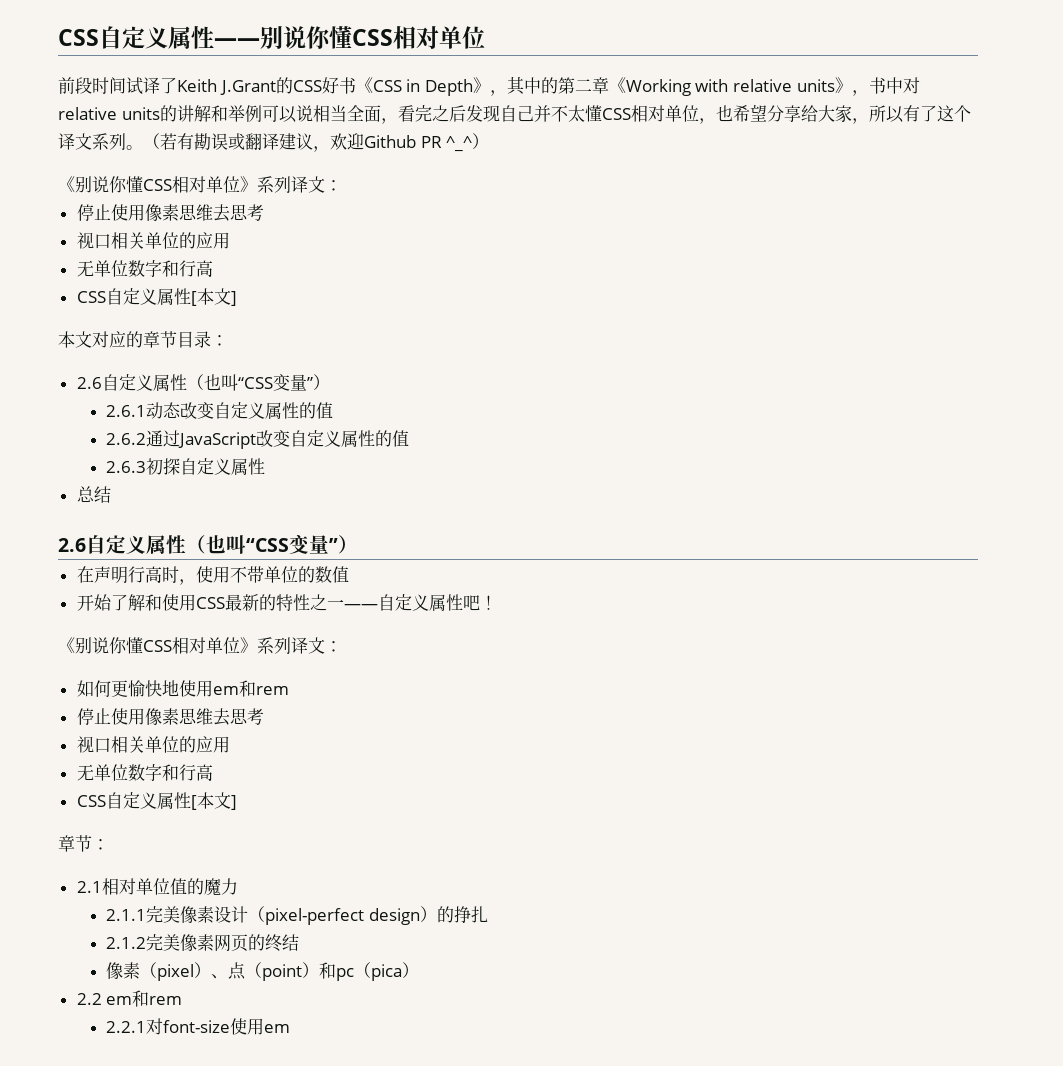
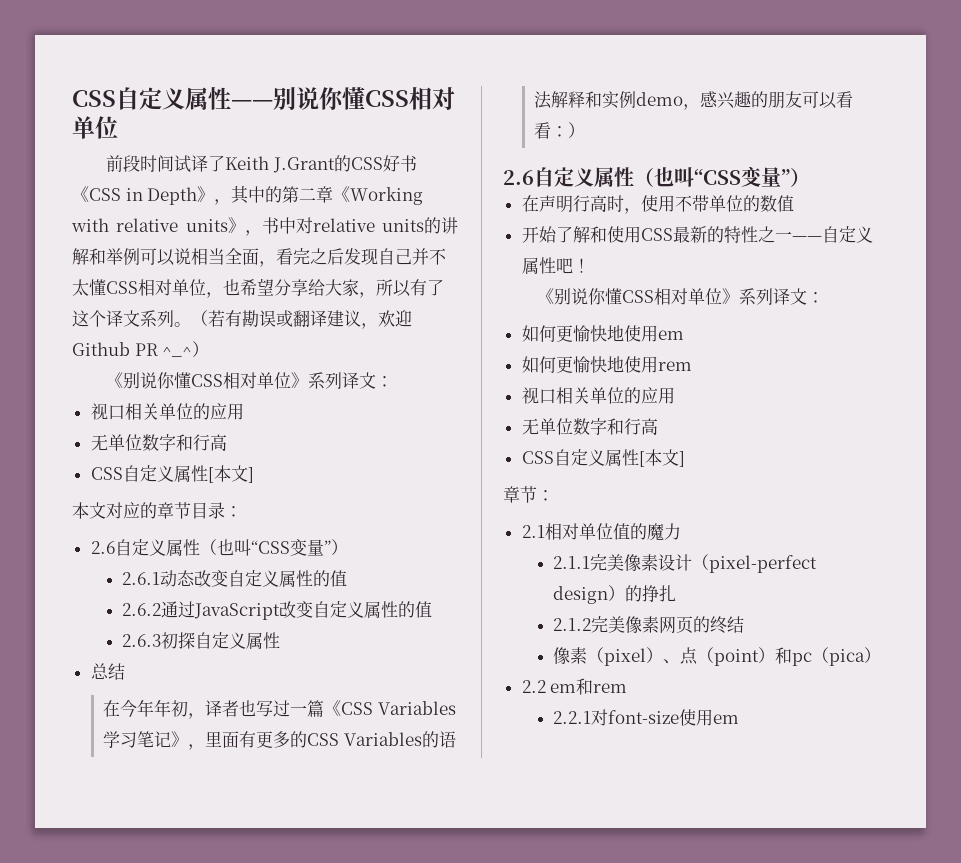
  （若有勘误或翻译建议，欢迎Github PR ^_^）
  《别说你懂CSS相对单位》系列译文：
- 停止使用像素思维去思考
+ 在今年年初，译者也写过一篇《CSS Variables学习笔记》，里面有更多的CSS Variables的语法解释和实例demo，感兴趣的朋友可以看看：）
- 如何更愉快地使用em和rem
- 停止使用像素思维去思考
+ 如何更愉快地使用em
+ 如何更愉快地使用rem

